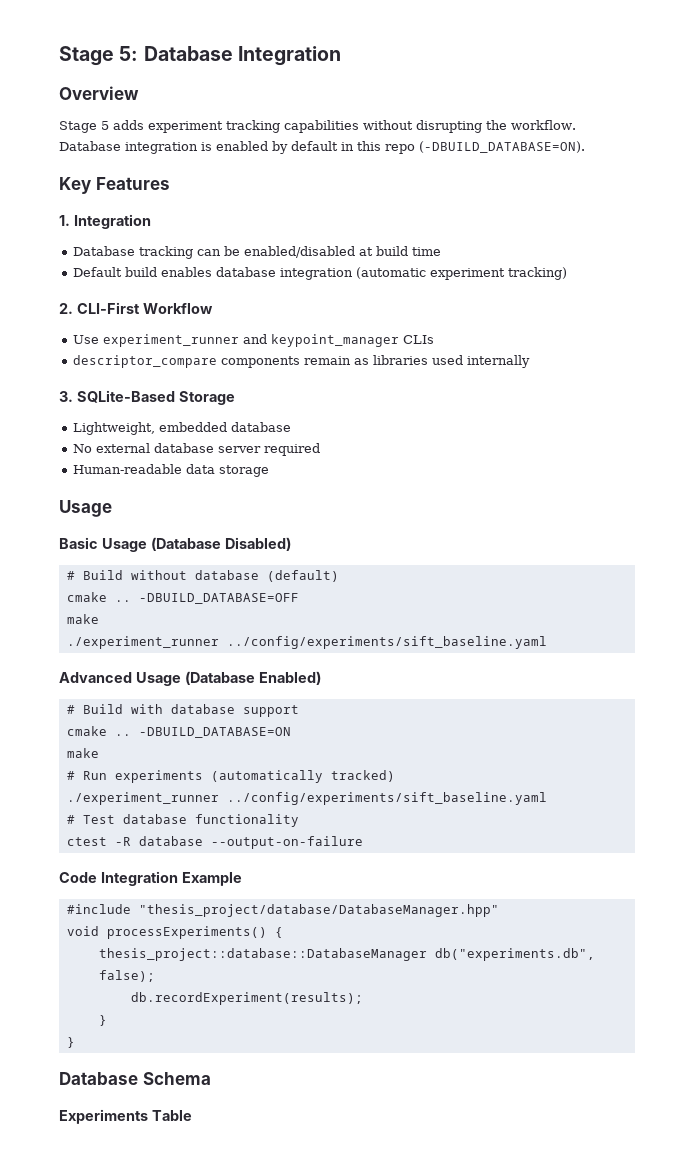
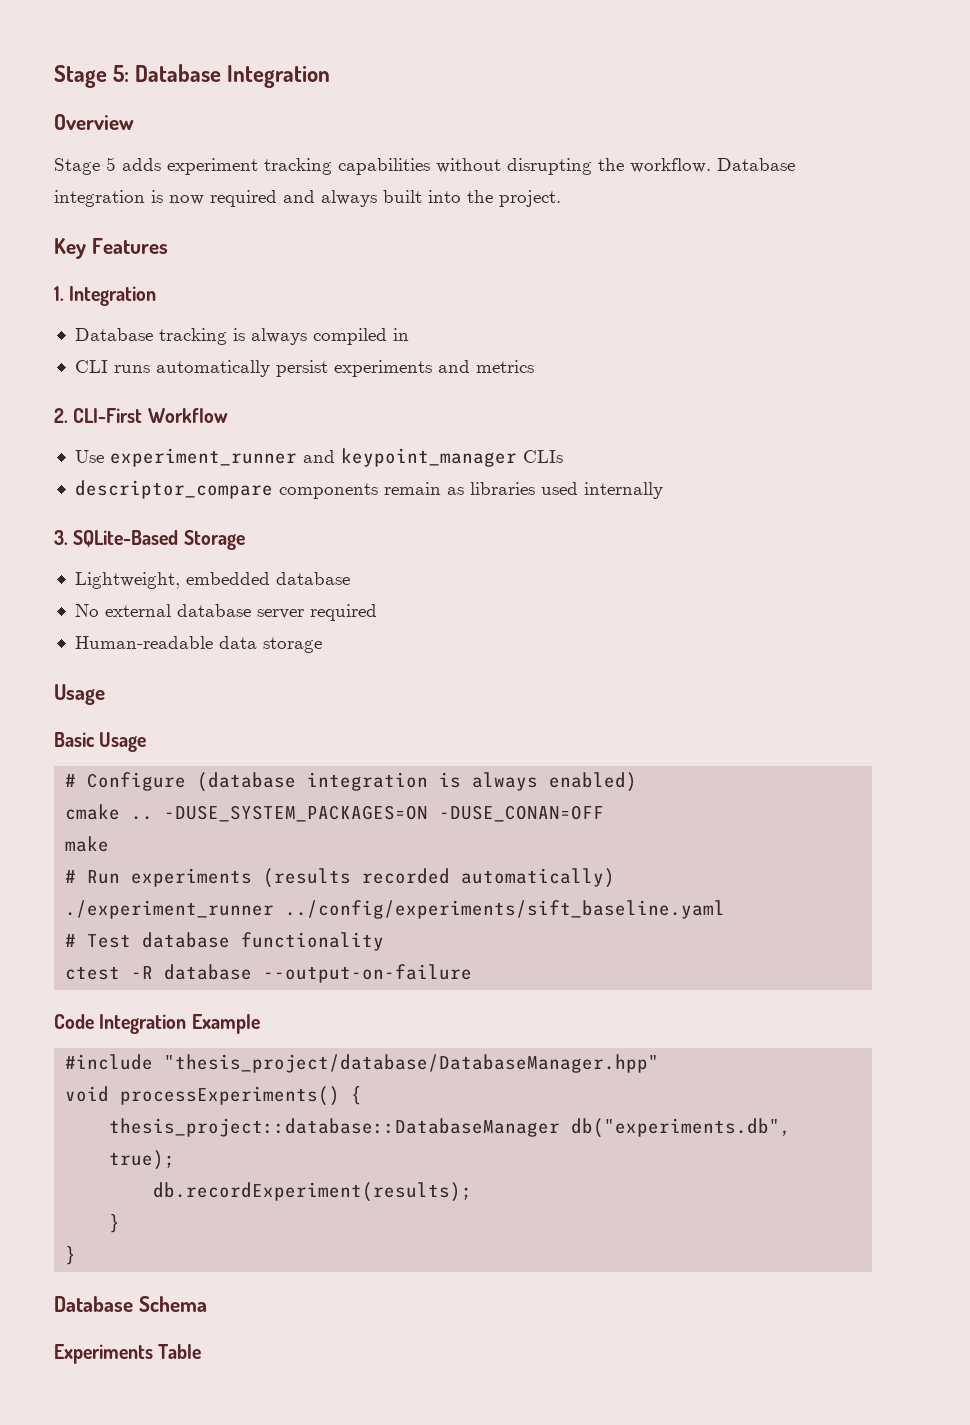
- Database integration is enabled by default in this repo (-DBUILD_DATABASE=ON).
+ Database integration is now required and always built into the project.
- Database tracking can be enabled/disabled at build time
- Default build enables database integration (automatic experiment tracking)
+ Database tracking is always compiled in
+ CLI runs automatically persist experiments and metrics
- Basic Usage (Database Disabled)
- # Build without database (default)
- cmake .. -DBUILD_DATABASE=OFF
- make
- ./experiment_runner ../config/experiments/sift_baseline.yaml
- Advanced Usage (Database Enabled)
- # Build with database support
- cmake .. -DBUILD_DATABASE=ON
+ Basic Usage
+ # Configure (database integration is always enabled)
+ cmake .. -DUSE_SYSTEM_PACKAGES=ON -DUSE_CONAN=OFF
- # Run experiments (automatically tracked)
+ # Run experiments (results recorded automatically)
- thesis_project::database::DatabaseManager db("experiments.db", false);
+ thesis_project::database::DatabaseManager db("experiments.db", true);

